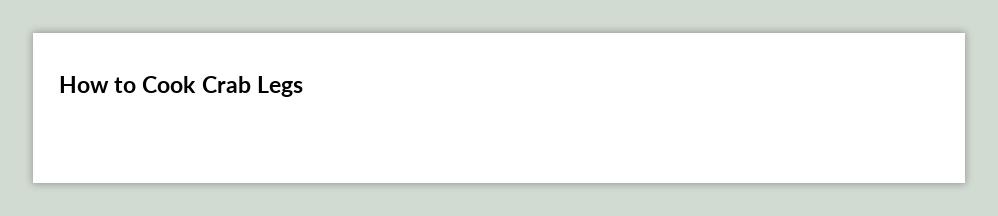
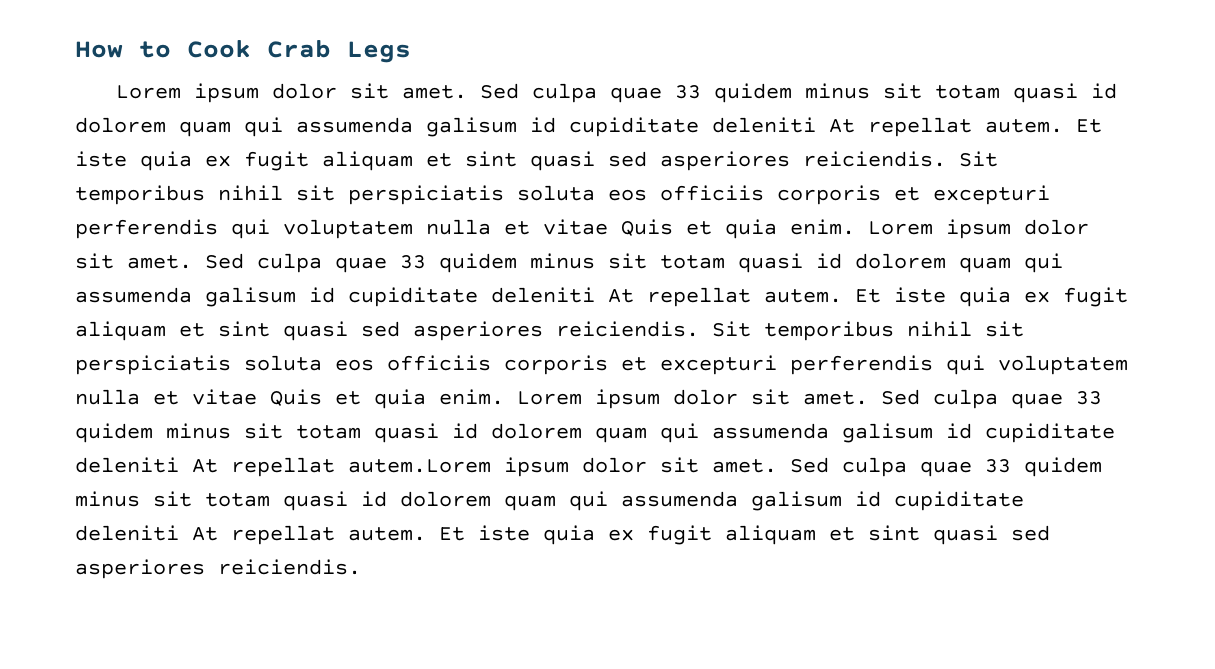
+ Lorem ipsum dolor sit amet. Sed culpa quae 33 quidem minus sit totam quasi id dolorem quam qui assumenda galisum id cupiditate deleniti At repellat autem. Et iste quia ex fugit aliquam et sint quasi sed asperiores reiciendis. Sit temporibus nihil sit perspiciatis soluta eos officiis corporis et excepturi perferendis qui voluptatem nulla et vitae Quis et quia enim. Lorem ipsum dolor sit amet. Sed culpa quae 33 quidem minus sit totam quasi id dolorem quam qui assumenda galisum id cupiditate deleniti At repellat autem. Et iste quia ex fugit aliquam et sint quasi sed asperiores reiciendis. Sit temporibus nihil sit perspiciatis soluta eos officiis corporis et excepturi perferendis qui voluptatem nulla et vitae Quis et quia enim. Lorem ipsum dolor sit amet. Sed culpa quae 33 quidem minus sit totam quasi id dolorem quam qui assumenda galisum id cupiditate deleniti At repellat autem.Lorem ipsum dolor sit amet. Sed culpa quae 33 quidem minus sit totam quasi id dolorem quam qui assumenda galisum id cupiditate deleniti At repellat autem. Et iste quia ex fugit aliquam et sint quasi sed asperiores reiciendis.

